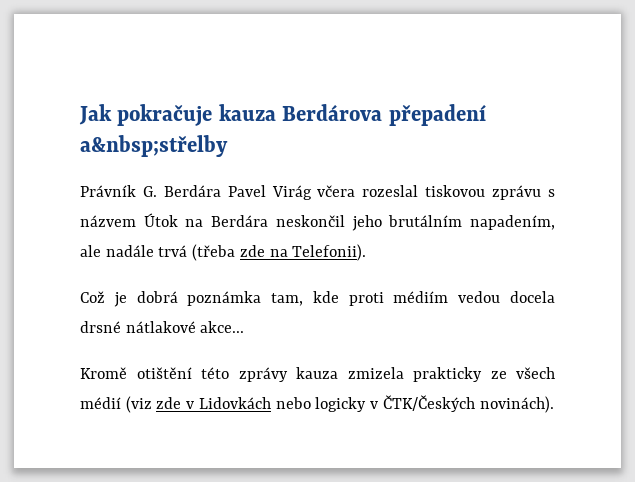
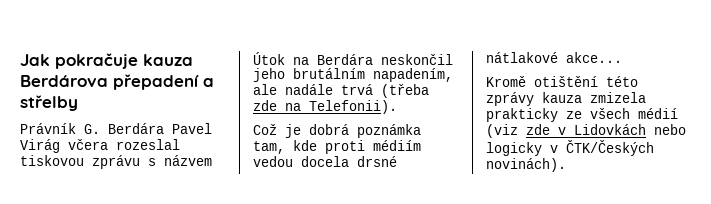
- Jak pokračuje kauza Berdárova přepadení a&nbsp;střelby
+ Jak pokračuje kauza Berdárova přepadení a střelby

